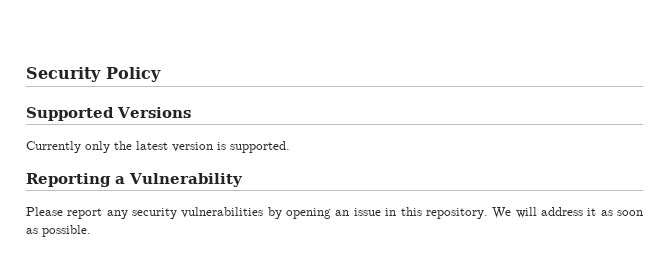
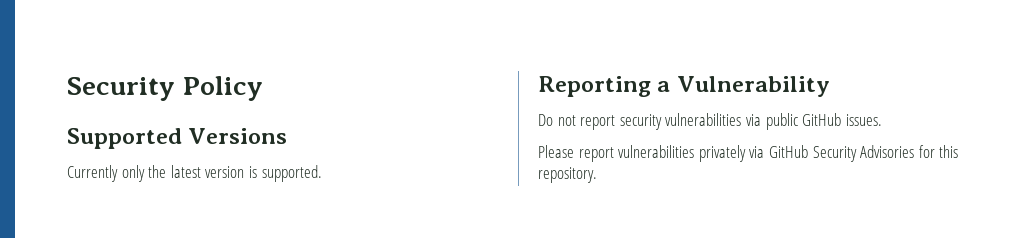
- Please report any security vulnerabilities by opening an issue in this repository. We will address it as soon as possible.
+ Do not report security vulnerabilities via public GitHub issues.
+ Please report vulnerabilities privately via GitHub Security Advisories for this repository.

